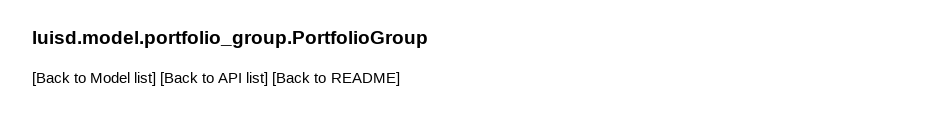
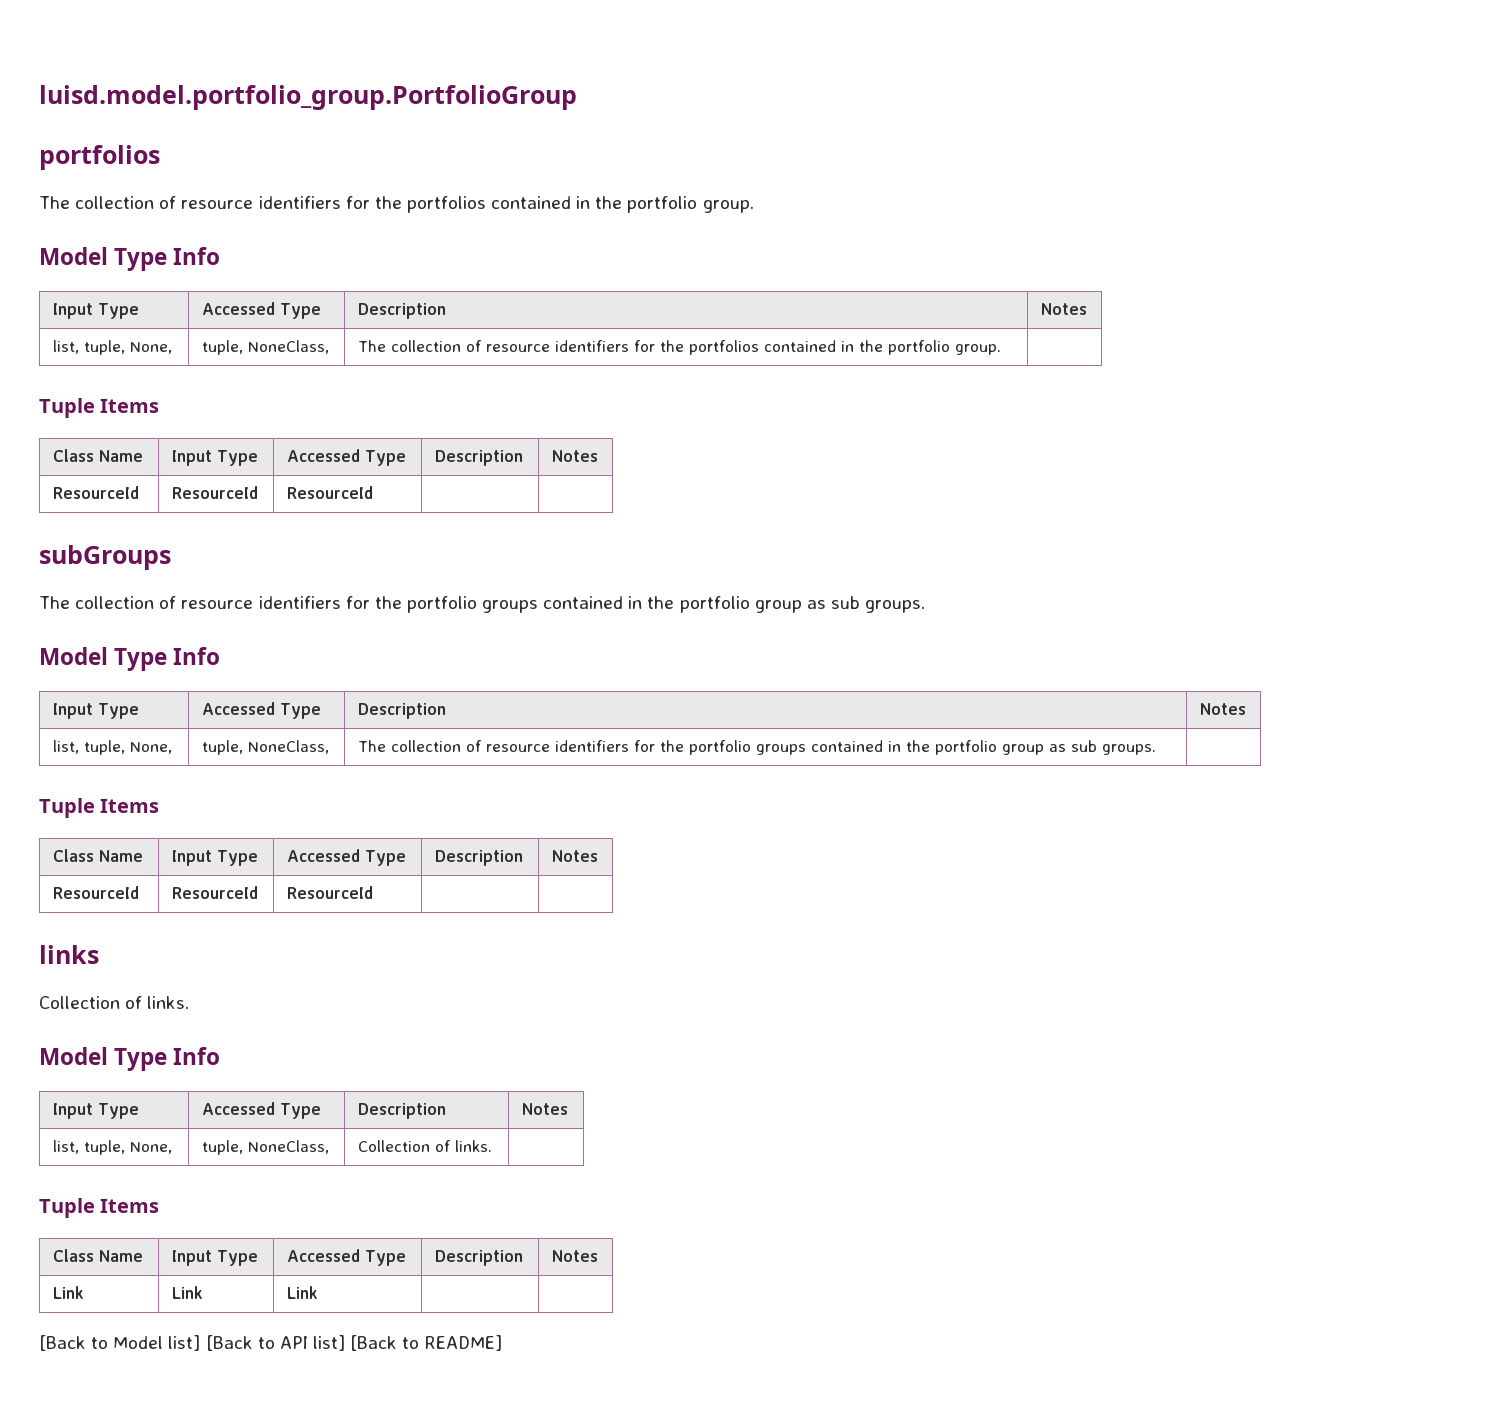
  luisd.model.portfolio_group.PortfolioGroup
+ portfolios
+ The collection of resource identifiers for the portfolios contained in the portfolio group.
+ Model Type Info
+ Input Type | Accessed Type | Description | Notes
+ list, tuple, None, | tuple, NoneClass, | The collection of resource identifiers for the portfolios contained in the portfolio group. |
+ Tuple Items
+ Class Name | Input Type | Accessed Type | Description | Notes
+ ResourceId | ResourceId | ResourceId | |
+ subGroups
+ The collection of resource identifiers for the portfolio groups contained in the portfolio group as sub groups.
+ Model Type Info
+ Input Type | Accessed Type | Description | Notes
+ list, tuple, None, | tuple, NoneClass, | The collection of resource identifiers for the portfolio groups contained in the portfolio group as sub groups. |
+ Tuple Items
+ Class Name | Input Type | Accessed Type | Description | Notes
+ ResourceId | ResourceId | ResourceId | |
+ links
+ Collection of links.
+ Model Type Info
+ Input Type | Accessed Type | Description | Notes
+ list, tuple, None, | tuple, NoneClass, | Collection of links. |
+ Tuple Items
+ Class Name | Input Type | Accessed Type | Description | Notes
+ Link | Link | Link | |

